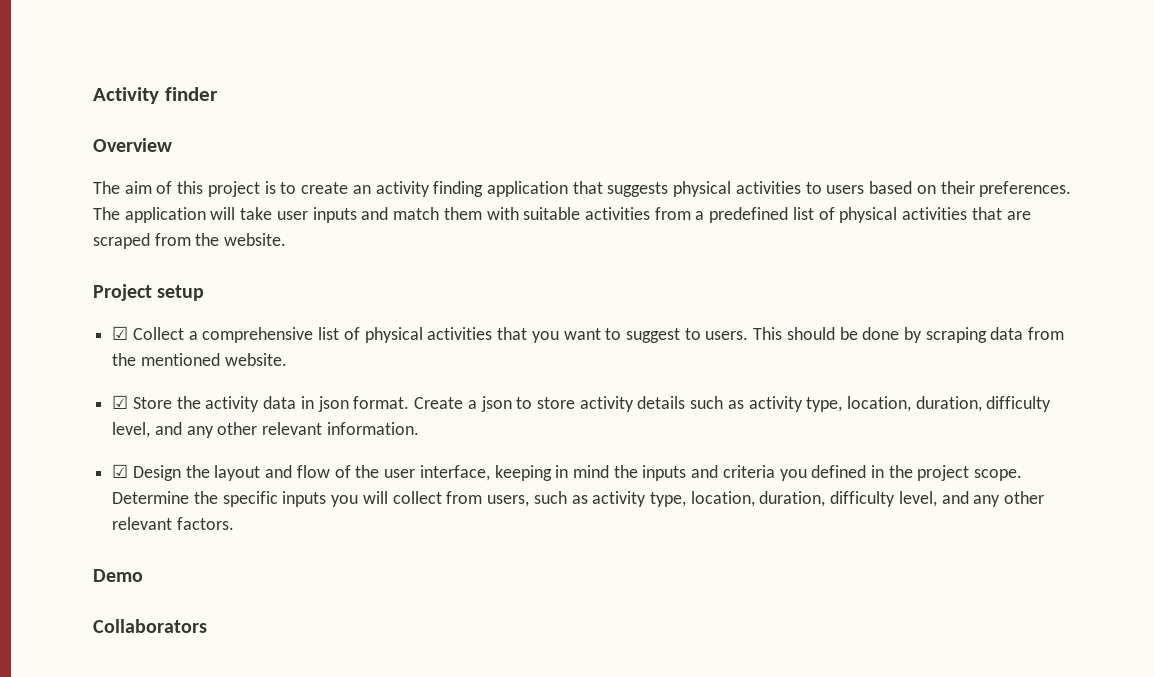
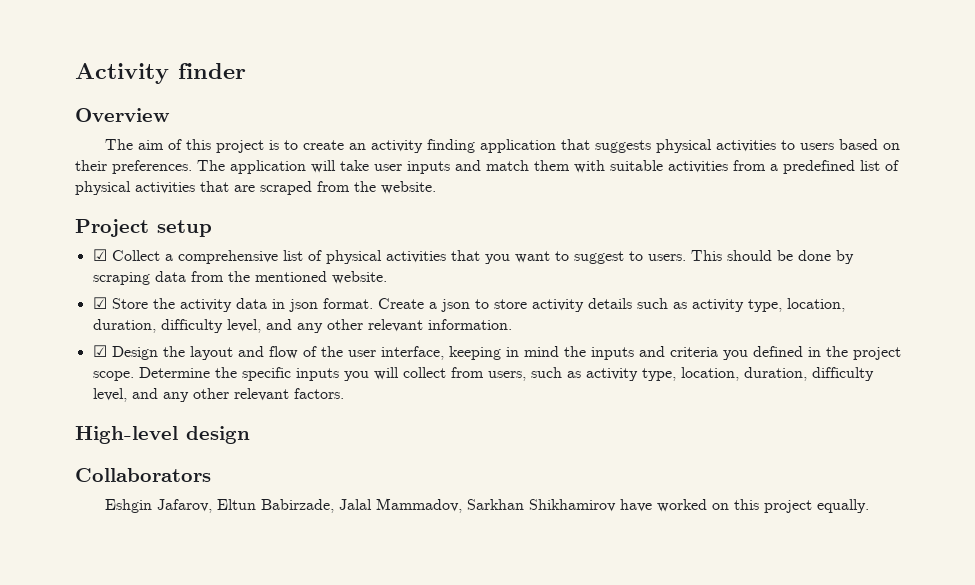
- Demo
+ High-level design
+ Eshgin Jafarov, Eltun Babirzade, Jalal Mammadov, Sarkhan Shikhamirov have worked on this project equally.

